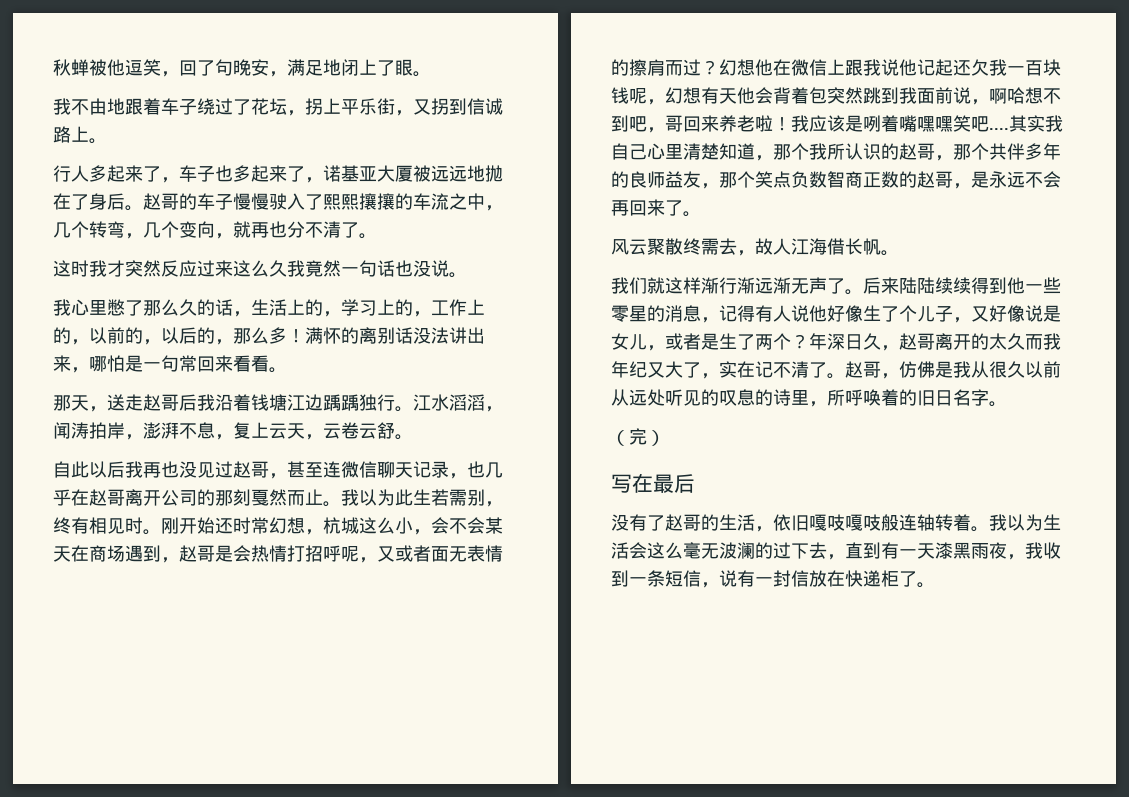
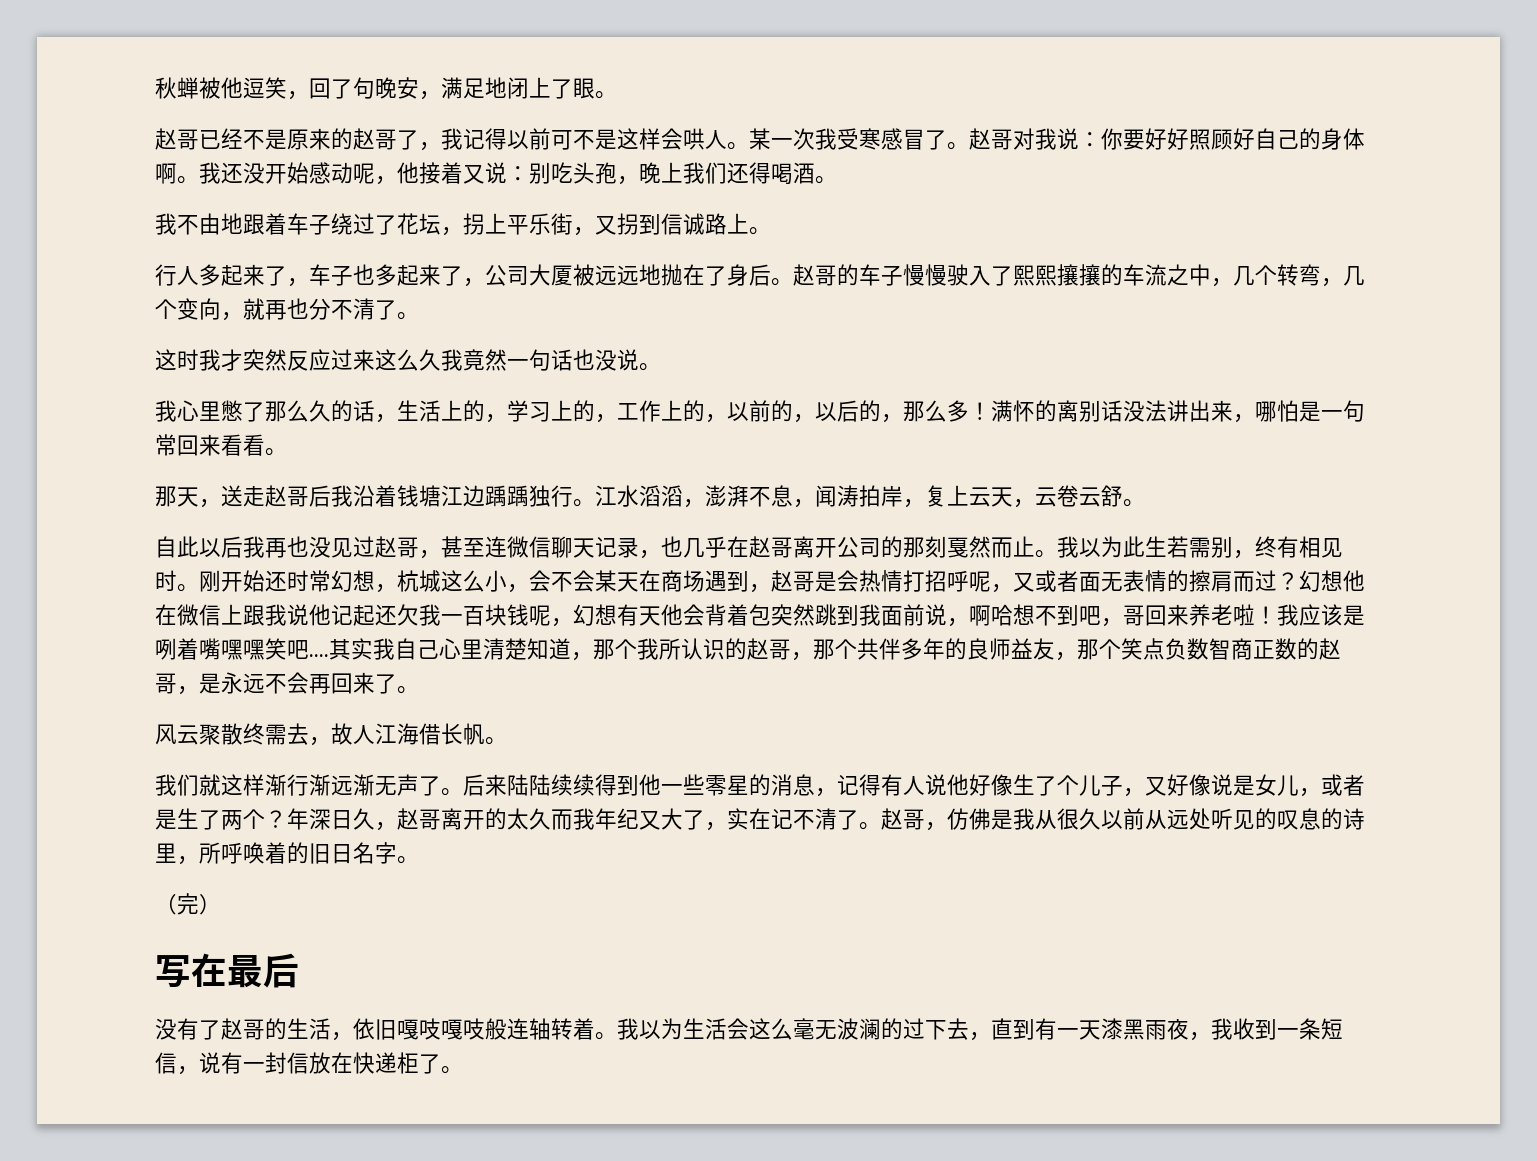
+ 赵哥已经不是原来的赵哥了，我记得以前可不是这样会哄人。某一次我受寒感冒了。赵哥对我说：你要好好照顾好自己的身体啊。我还没开始感动呢，他接着又说：别吃头孢，晚上我们还得喝酒。
- 行人多起来了，车子也多起来了，诺基亚大厦被远远地抛在了身后。
+ 行人多起来了，车子也多起来了，公司大厦被远远地抛在了身后。
- 江水滔滔，闻涛拍岸，澎湃不息，复上云天，云卷云舒。
+ 江水滔滔，澎湃不息，闻涛拍岸，复上云天，云卷云舒。

